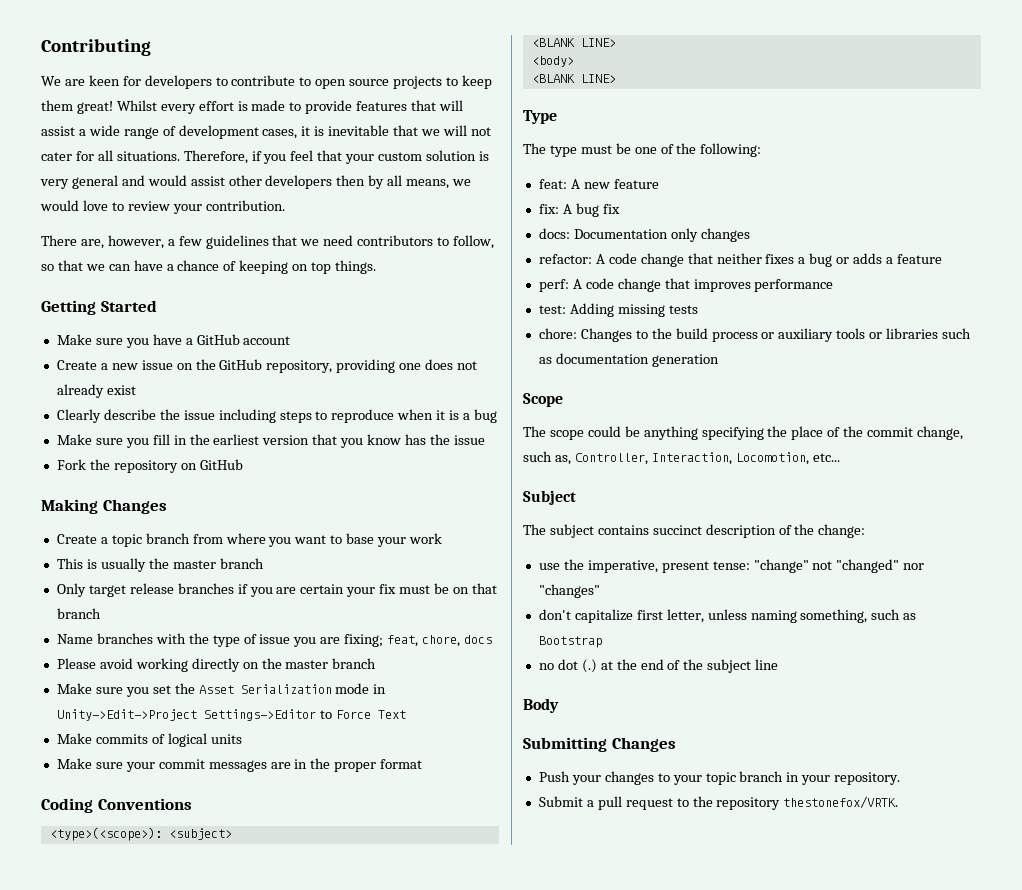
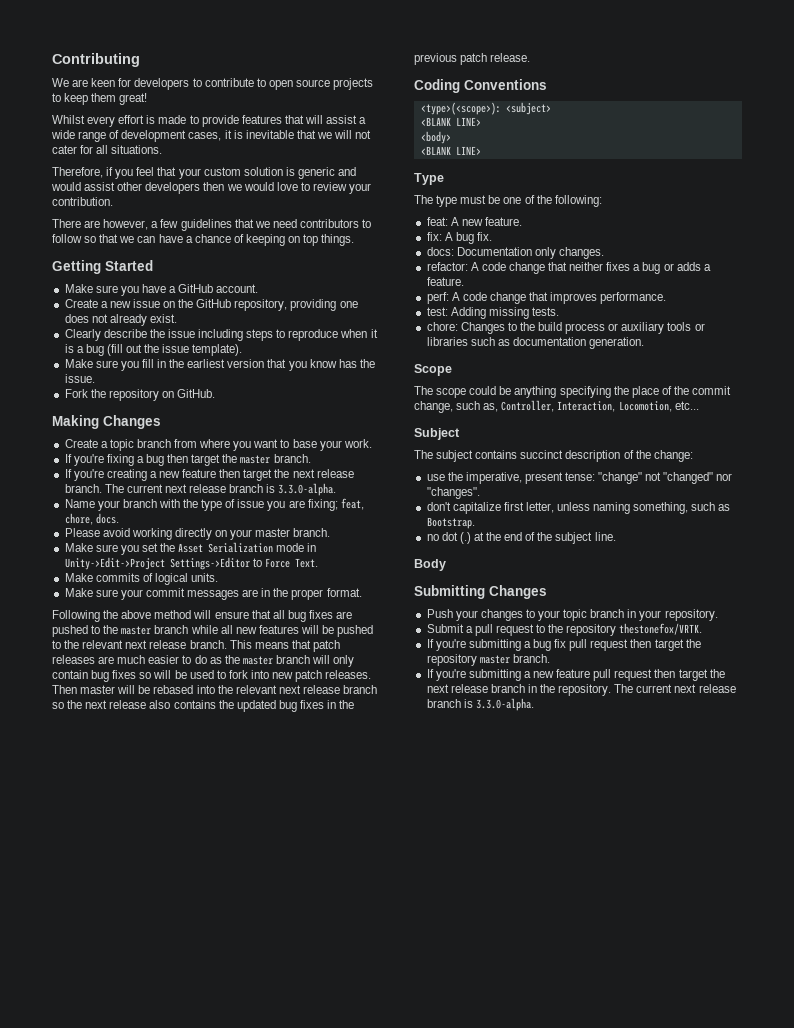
- We are keen for developers to contribute to open source projects to keep them great! Whilst every effort is made to provide features that will assist a wide range of development cases, it is inevitable that we will not cater for all situations. Therefore, if you feel that your custom solution is very general and would assist other developers then by all means, we would love to review your contribution.
+ We are keen for developers to contribute to open source projects to keep them great!
+ Whilst every effort is made to provide features that will assist a wide range of development cases, it is inevitable that we will not cater for all situations.
+ Therefore, if you feel that your custom solution is generic and would assist other developers then we would love to review your contribution.
- There are, however, a few guidelines that we need contributors to follow, so that we can have a chance of keeping on top things.
+ There are however, a few guidelines that we need contributors to follow so that we can have a chance of keeping on top things.
- Make sure you have a GitHub account
+ Make sure you have a GitHub account.
- Create a new issue on the GitHub repository, providing one does not already exist
+ Create a new issue on the GitHub repository, providing one does not already exist.
- Clearly describe the issue including steps to reproduce when it is a bug
+ Clearly describe the issue including steps to reproduce when it is a bug (fill out the issue template).
- Make sure you fill in the earliest version that you know has the issue
+ Make sure you fill in the earliest version that you know has the issue.
- Fork the repository on GitHub
+ Fork the repository on GitHub.
- Create a topic branch from where you want to base your work
- This is usually the master branch
- Only target release branches if you are certain your fix must be on that branch
+ Create a topic branch from where you want to base your work.
+ If you're fixing a bug then target the master branch.
+ If you're creating a new feature then target the next release branch. The current next release branch is 3.3.0-alpha.
- Name branches with the type of issue you are fixing; feat, chore, docs
+ Name your branch with the type of issue you are fixing; feat, chore, docs.
- Please avoid working directly on the master branch
+ Please avoid working directly on your master branch.
- Make sure you set the Asset Serialization mode in Unity->Edit->Project Settings->Editor to Force Text
+ Make sure you set the Asset Serialization mode in Unity->Edit->Project Settings->Editor to Force Text.
- Make commits of logical units
+ Make commits of logical units.
- Make sure your commit messages are in the proper format
+ Make sure your commit messages are in the proper format.
+ Following the above method will ensure that all bug fixes are pushed to the master branch while all new features will be pushed to the relevant next release branch. This means that patch releases are much easier to do as the master branch will only contain bug fixes so will be used to fork into new patch releases. Then master will be rebased into the relevant next release branch so the next release also contains the updated bug fixes in the previous patch release.
- feat: A new feature
+ feat: A new feature.
- fix: A bug fix
+ fix: A bug fix.
- docs: Documentation only changes
+ docs: Documentation only changes.
- refactor: A code change that neither fixes a bug or adds a feature
+ refactor: A code change that neither fixes a bug or adds a feature.
- perf: A code change that improves performance
+ perf: A code change that improves performance.
- test: Adding missing tests
+ test: Adding missing tests.
- chore: Changes to the build process or auxiliary tools or libraries such as documentation generation
+ chore: Changes to the build process or auxiliary tools or libraries such as documentation generation.
- use the imperative, present tense: "change" not "changed" nor "changes"
+ use the imperative, present tense: "change" not "changed" nor "changes".
- don't capitalize first letter, unless naming something, such as Bootstrap
+ don't capitalize first letter, unless naming something, such as Bootstrap.
- no dot (.) at the end of the subject line
+ no dot (.) at the end of the subject line.
+ If you're submitting a bug fix pull request then target the repository master branch.
+ If you're submitting a new feature pull request then target the next release branch in the repository. The current next release branch is 3.3.0-alpha.

